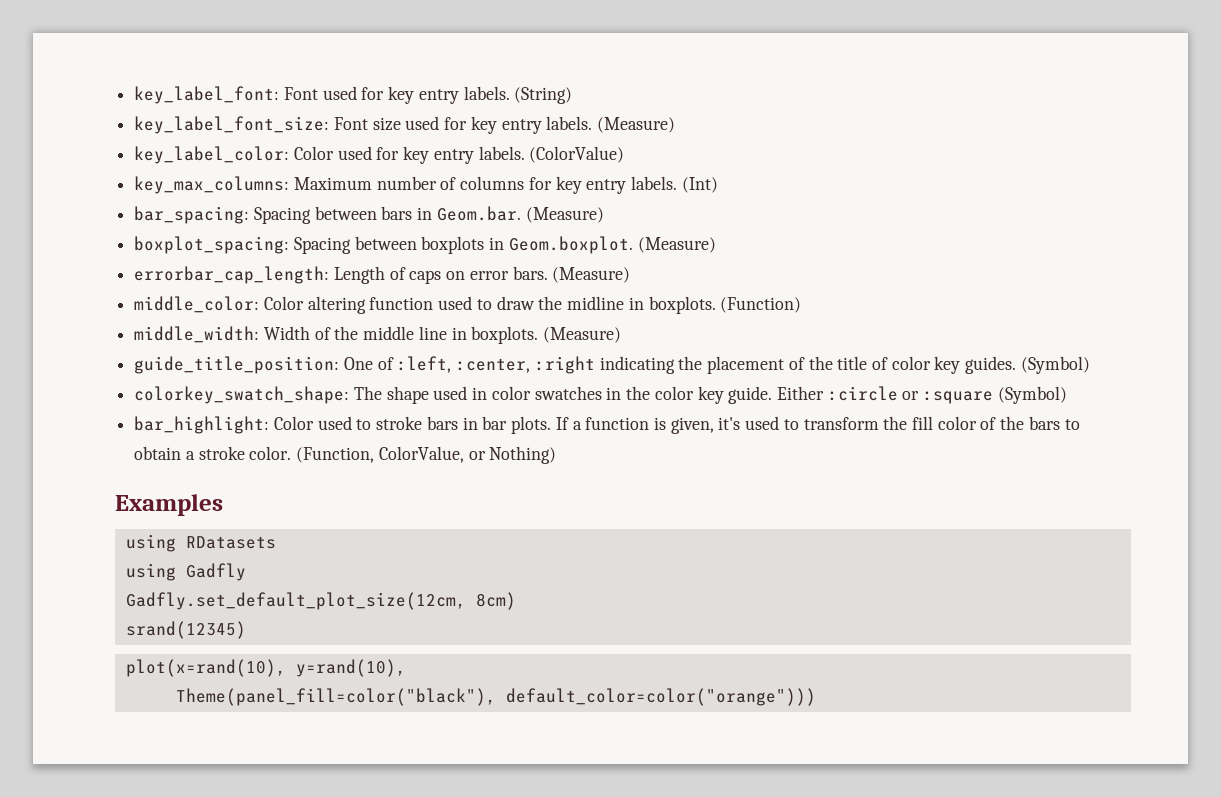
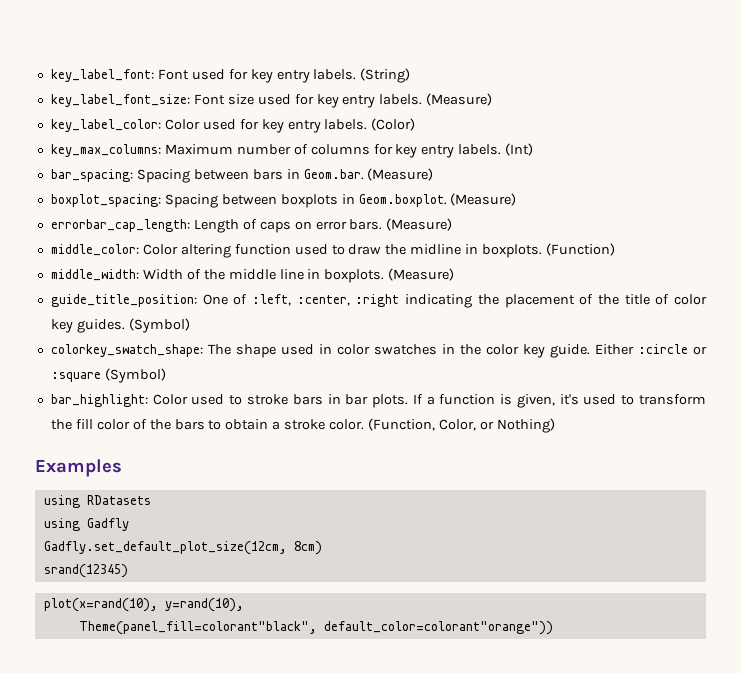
- (ColorValue)
+ (Color)
- (Function, ColorValue, or Nothing)
+ (Function, Color, or Nothing)
- Theme(panel_fill=color("black"), default_color=color("orange")))
+ Theme(panel_fill=colorant"black", default_color=colorant"orange"))

